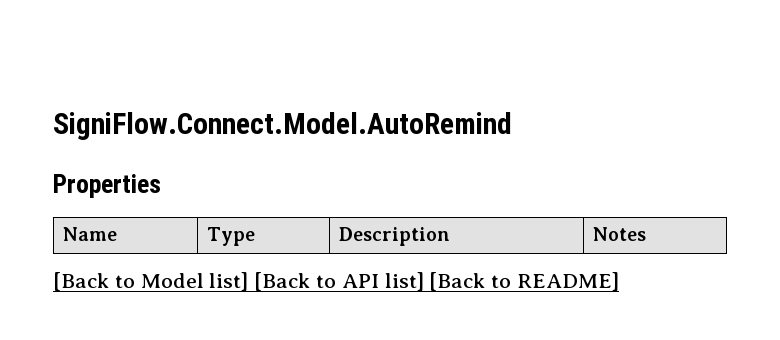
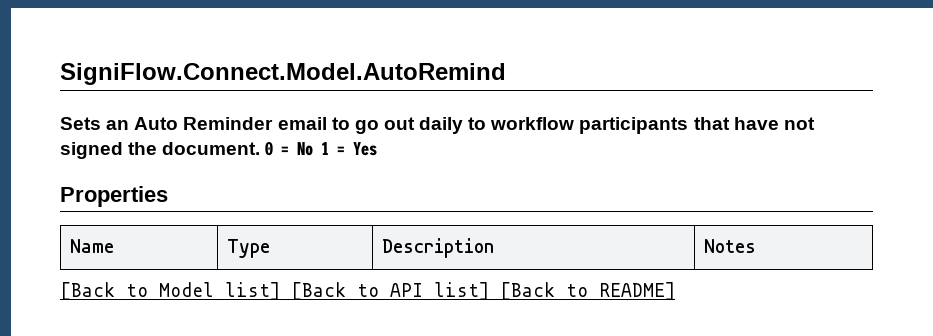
+ Sets an Auto Reminder email to go out daily to workflow participants that have not signed the document. 0 = No 1 = Yes

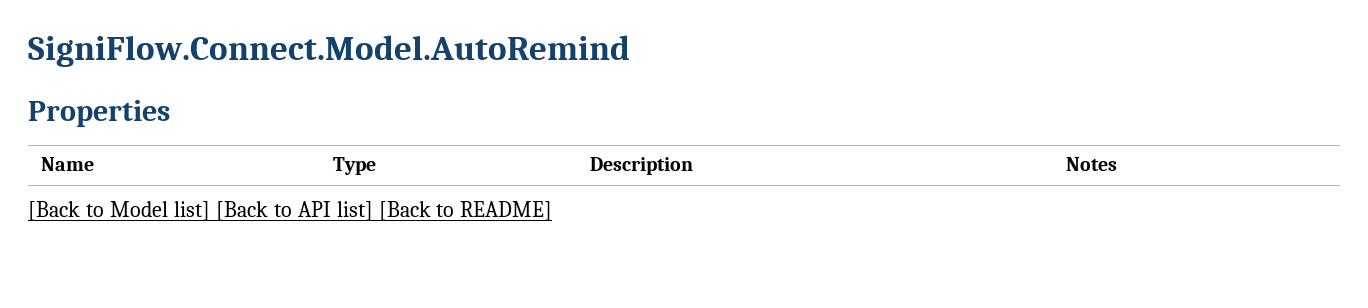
- Sets an Auto Reminder email to go out daily to workflow participants that have not signed the document. 0 = No 1 = Yes

